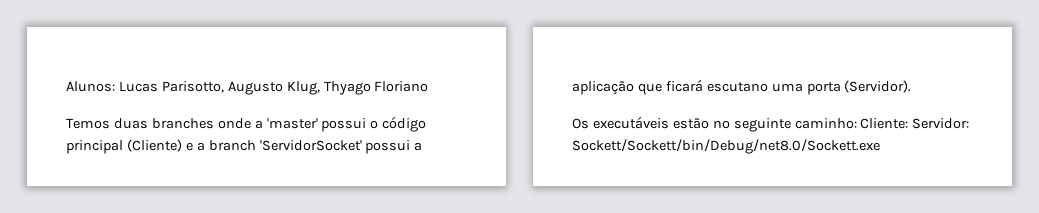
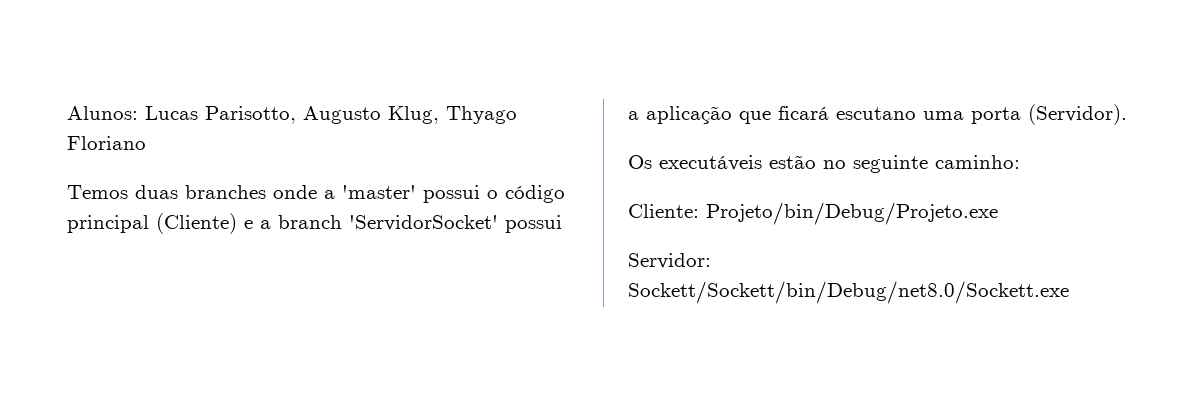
- Os executáveis estão no seguinte caminho: Cliente: Servidor: Sockett/Sockett/bin/Debug/net8.0/Sockett.exe
+ Os executáveis estão no seguinte caminho:
+ Cliente: Projeto/bin/Debug/Projeto.exe
+ Servidor: Sockett/Sockett/bin/Debug/net8.0/Sockett.exe

